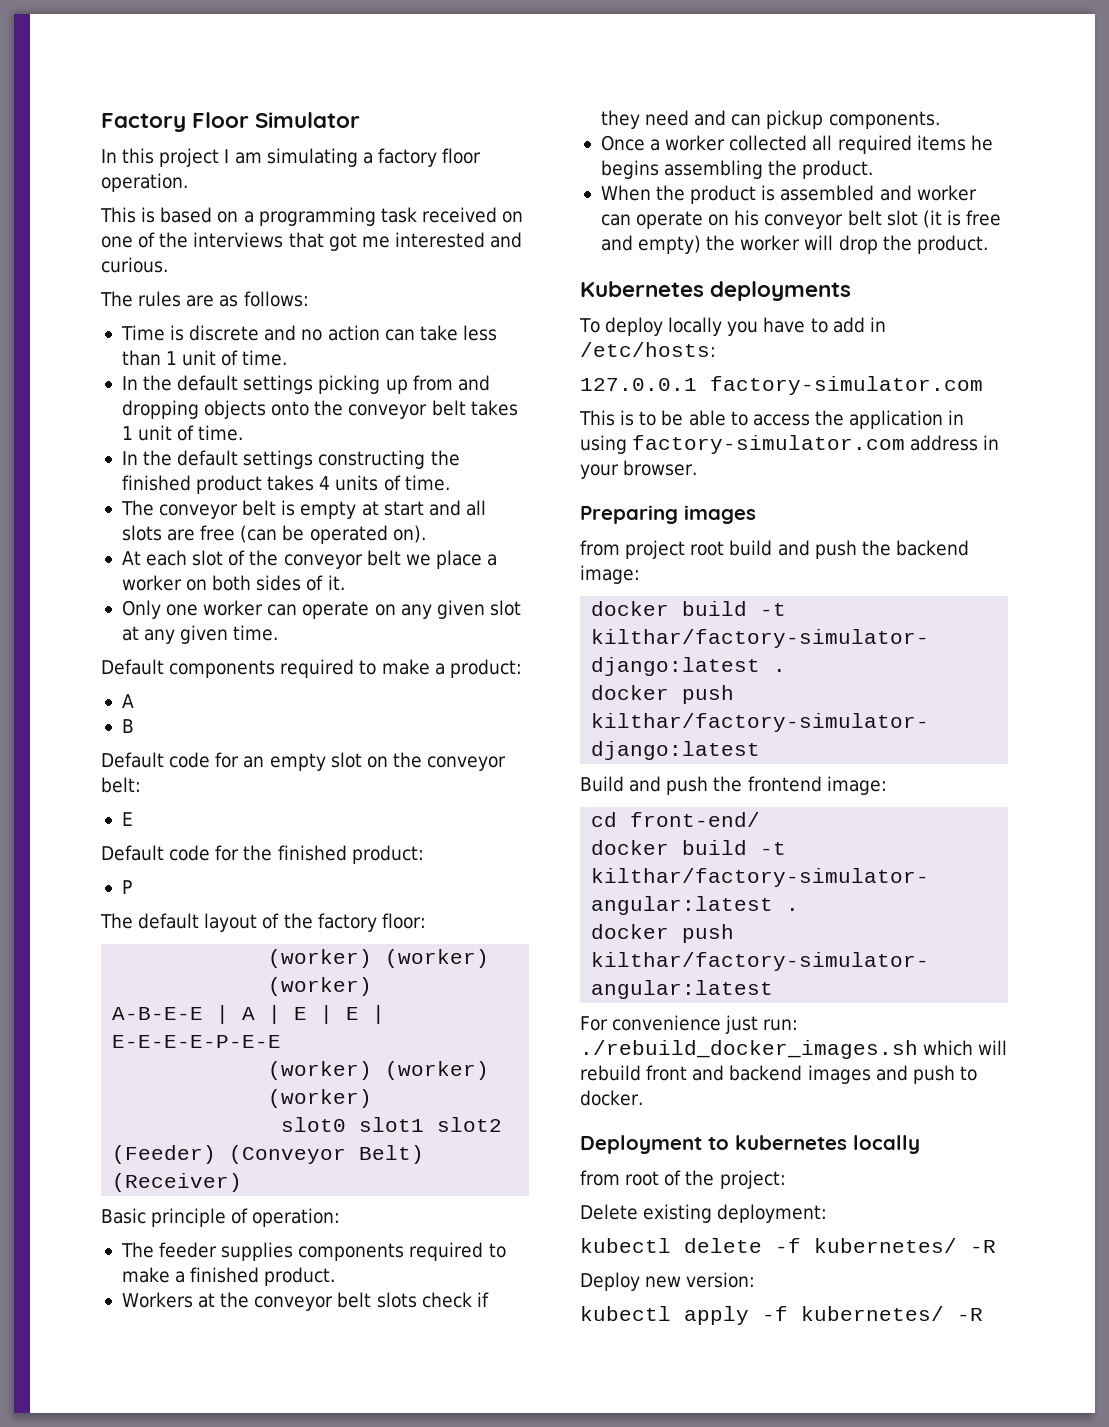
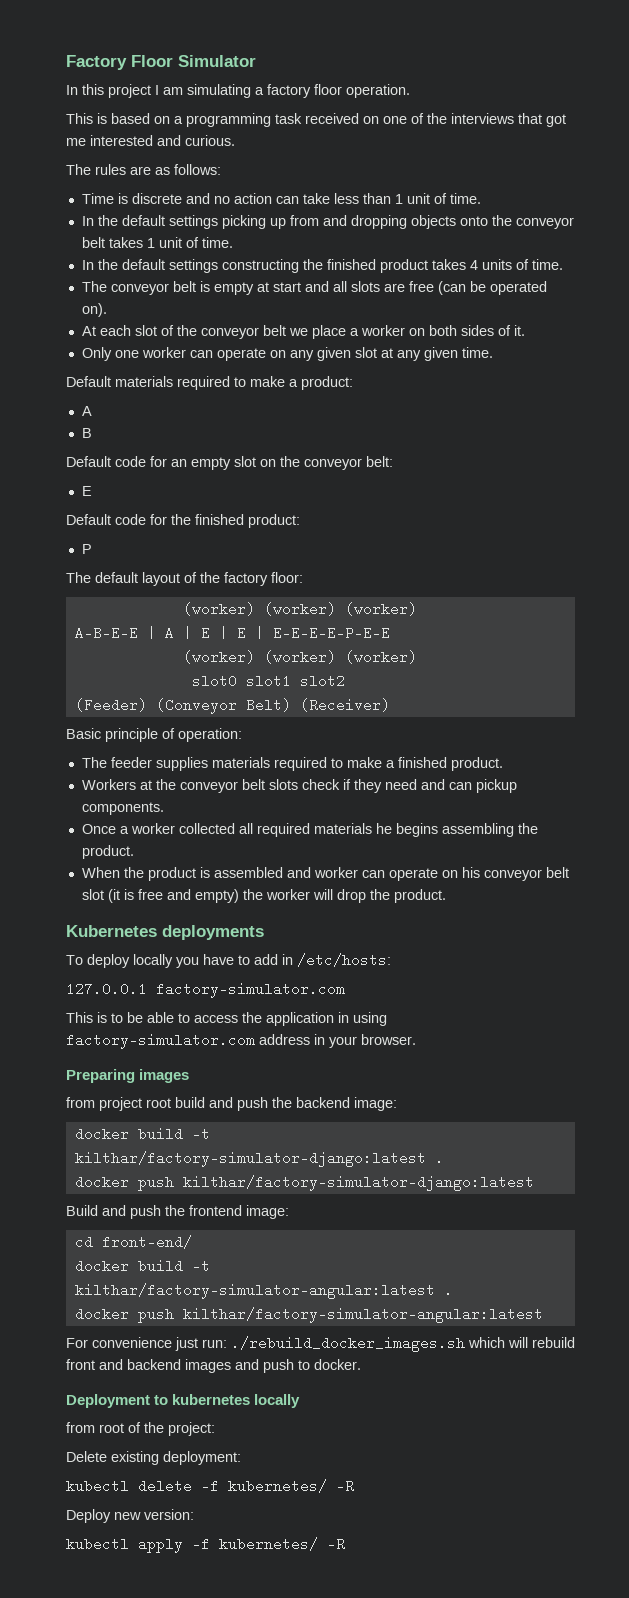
- Default components required to make a product:
+ Default materials required to make a product:
- The feeder supplies components required to make a finished product.
+ The feeder supplies materials required to make a finished product.
- Once a worker collected all required items he begins assembling the product.
+ Once a worker collected all required materials he begins assembling the product.

